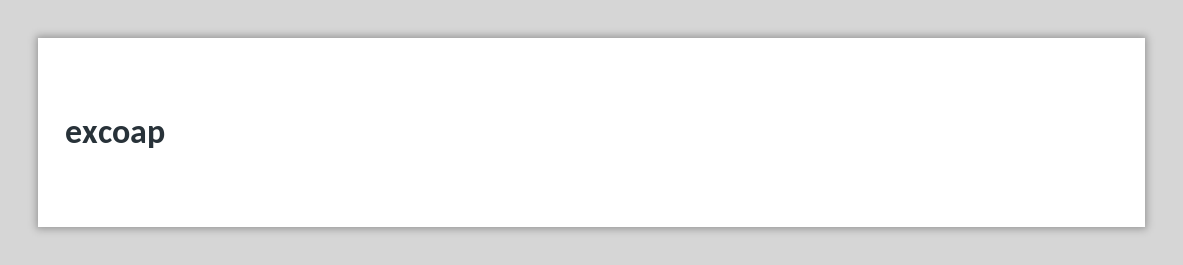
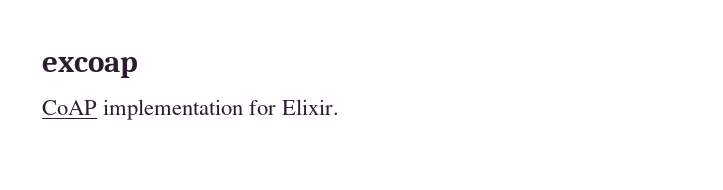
+ CoAP implementation for Elixir.

